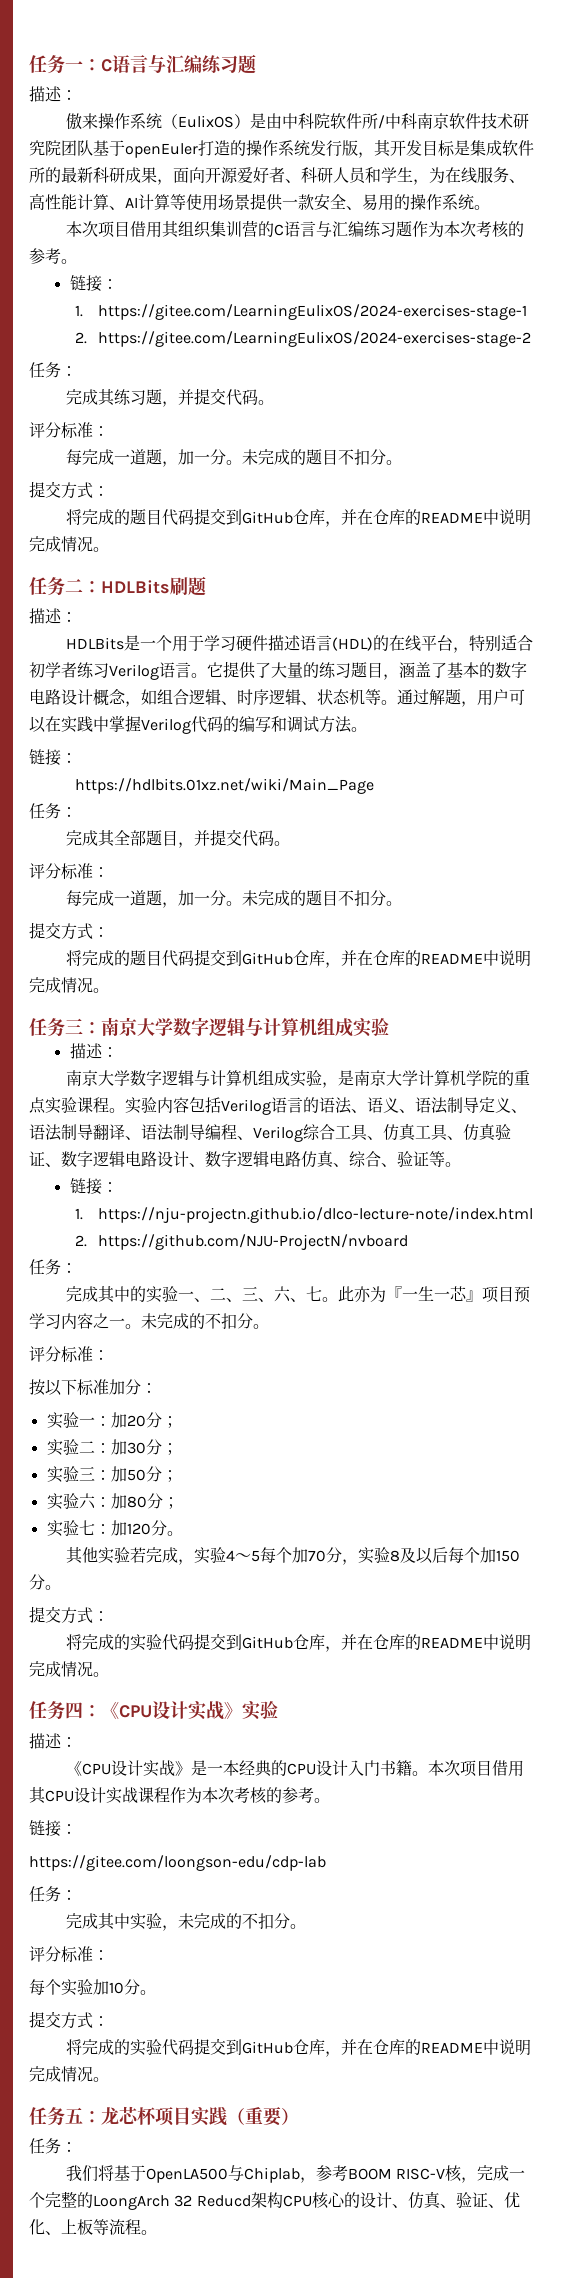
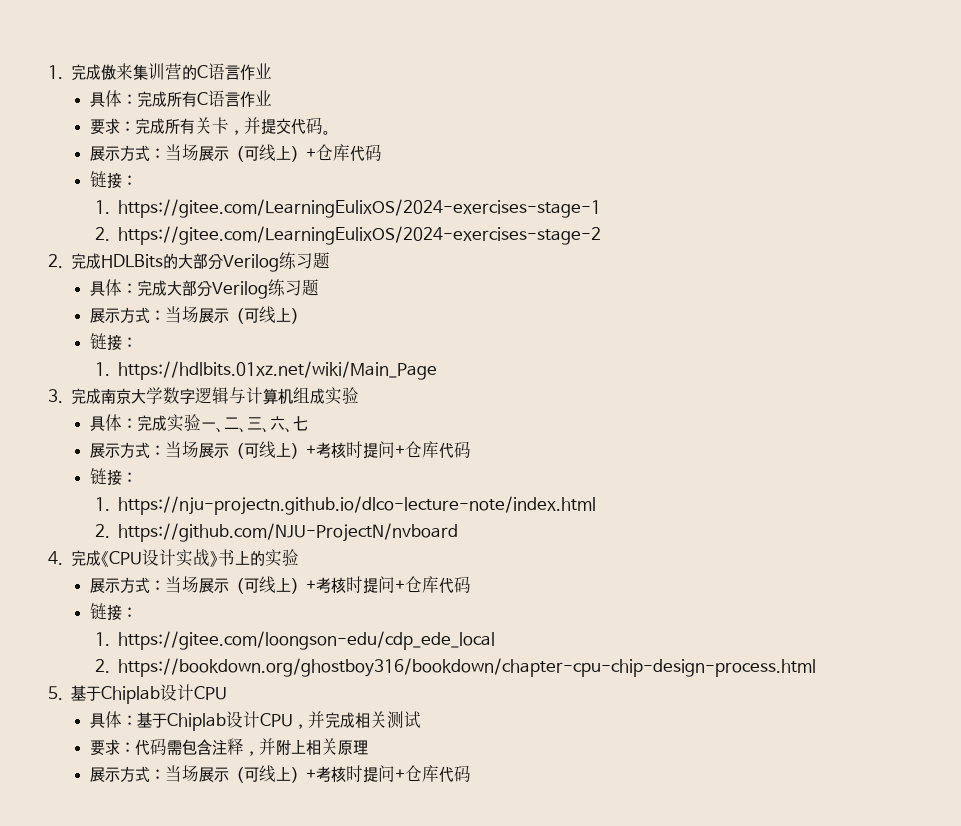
- 任务一：C语言与汇编练习题
- 描述：
- 傲来操作系统（EulixOS）是由中科院软件所/中科南京软件技术研究院团队基于openEuler打造的操作系统发行版，其开发目标是集成软件所的最新科研成果，面向开源爱好者、科研人员和学生，为在线服务、高性能计算、AI计算等使用场景提供一款安全、易用的操作系统。
- 本次项目借用其组织集训营的C语言与汇编练习题作为本次考核的参考。
+ 1.完成傲来集训营的C语言作业
+ 具体：完成所有C语言作业
+ 要求：完成所有关卡，并提交代码。
+ 展示方式：当场展示（可线上）+仓库代码
  2. https://gitee.com/LearningEulixOS/2024-exercises-stage-2
- 任务：
- 完成其练习题，并提交代码。
- 评分标准：
- 每完成一道题，加一分。未完成的题目不扣分。
- 提交方式：
- 将完成的题目代码提交到GitHub仓库，并在仓库的README中说明完成情况。
- 任务二：HDLBits刷题
- 描述：
- HDLBits是一个用于学习硬件描述语言(HDL)的在线平台，特别适合初学者练习Verilog语言。它提供了大量的练习题目，涵盖了基本的数字电路设计概念，如组合逻辑、时序逻辑、状态机等。通过解题，用户可以在实践中掌握Verilog代码的编写和调试方法。
+ 2.完成HDLBits的大部分Verilog练习题
+ 具体：完成大部分Verilog练习题
+ 展示方式：当场展示（可线上）
  链接：
- https://hdlbits.01xz.net/wiki/Main_Page
- 任务：
- 完成其全部题目，并提交代码。
- 评分标准：
- 每完成一道题，加一分。未完成的题目不扣分。
- 提交方式：
- 将完成的题目代码提交到GitHub仓库，并在仓库的README中说明完成情况。
- 任务三：南京大学数字逻辑与计算机组成实验
- 描述：
- 南京大学数字逻辑与计算机组成实验，是南京大学计算机学院的重点实验课程。实验内容包括Verilog语言的语法、语义、语法制导定义、语法制导翻译、语法制导编程、Verilog综合工具、仿真工具、仿真验证、数字逻辑电路设计、数字逻辑电路仿真、综合、验证等。
+ 1. https://hdlbits.01xz.net/wiki/Main_Page
+ 3.完成南京大学数字逻辑与计算机组成实验
+ 具体：完成实验一、二、三、六、七
+ 展示方式：当场展示（可线上）+考核时提问+仓库代码
  2. https://github.com/NJU-ProjectN/nvboard
- 任务：
- 完成其中的实验一、二、三、六、七。此亦为『一生一芯』项目预学习内容之一。未完成的不扣分。
- 评分标准：
- 按以下标准加分：
- 实验一：加20分；
- 实验二：加30分；
- 实验三：加50分；
- 实验六：加80分；
- 实验七：加120分。
- 其他实验若完成，实验4～5每个加70分，实验8及以后每个加150分。
- 提交方式：
- 将完成的实验代码提交到GitHub仓库，并在仓库的README中说明完成情况。
- 任务四：《CPU设计实战》实验
- 描述：
- 《CPU设计实战》是一本经典的CPU设计入门书籍。本次项目借用其CPU设计实战课程作为本次考核的参考。
+ 4.完成《CPU设计实战》书上的实验
+ 展示方式：当场展示（可线上）+考核时提问+仓库代码
  链接：
- https://gitee.com/loongson-edu/cdp-lab
- 任务：
- 完成其中实验，未完成的不扣分。
- 评分标准：
- 每个实验加10分。
- 提交方式：
- 将完成的实验代码提交到GitHub仓库，并在仓库的README中说明完成情况。
- 任务五：龙芯杯项目实践（重要）
- 任务：
- 我们将基于OpenLA500与Chiplab，参考BOOM RISC-V核，完成一个完整的LoongArch 32 Reducd架构CPU核心的设计、仿真、验证、优化、上板等流程。
+ 1. https://gitee.com/loongson-edu/cdp_ede_local
+ 2. https://bookdown.org/ghostboy316/bookdown/chapter-cpu-chip-design-process.html
+ 5.基于Chiplab设计CPU
+ 具体：基于Chiplab设计CPU，并完成相关测试
+ 要求：代码需包含注释，并附上相关原理
+ 展示方式：当场展示（可线上）+考核时提问+仓库代码

